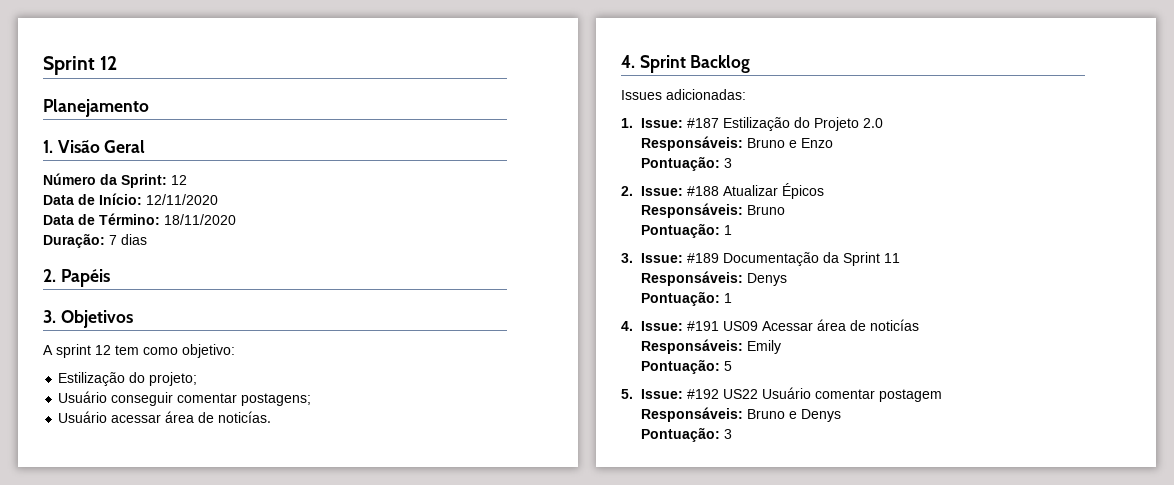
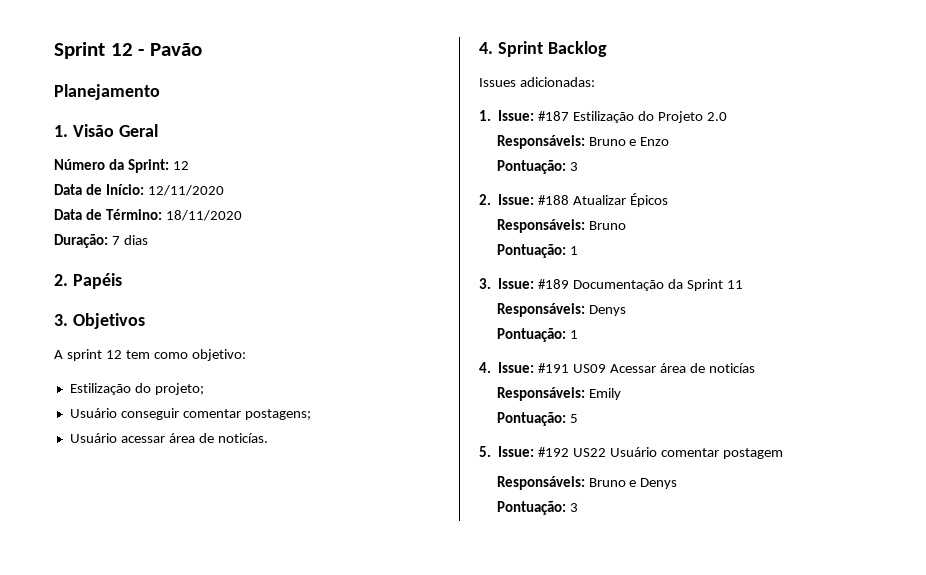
- Sprint 12
+ Sprint 12 - Pavão

